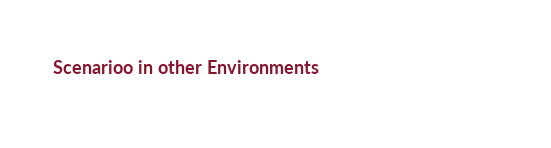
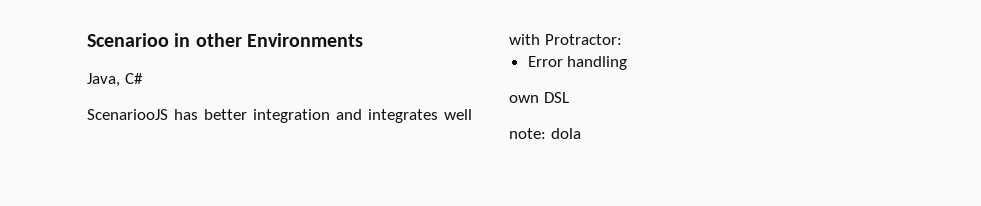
+ Java, C#
+ ScenariooJS has better integration and integrates well with Protractor:
+ Error handling
+ own DSL
+ note: dola

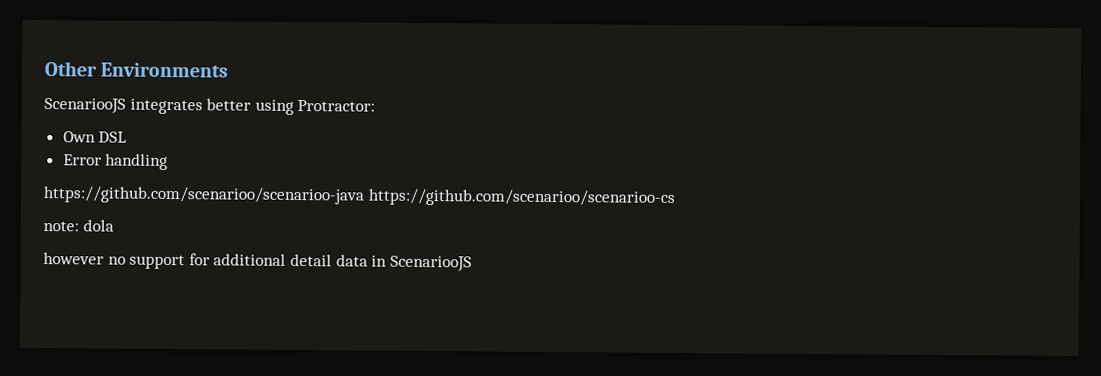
- Scenarioo in other Environments
- Java, C#
- ScenariooJS has better integration and integrates well with Protractor:
+ Other Environments
+ ScenariooJS integrates better using Protractor:
+ Own DSL
- own DSL
+ https://github.com/scenarioo/scenarioo-java https://github.com/scenarioo/scenarioo-cs
+ however no support for additional detail data in ScenariooJS

